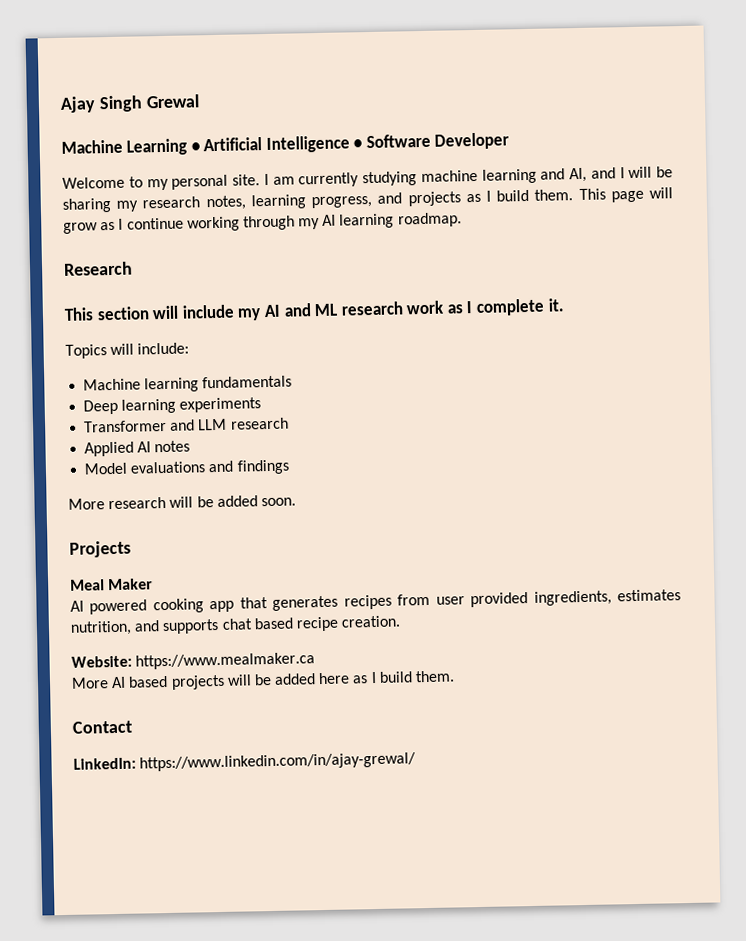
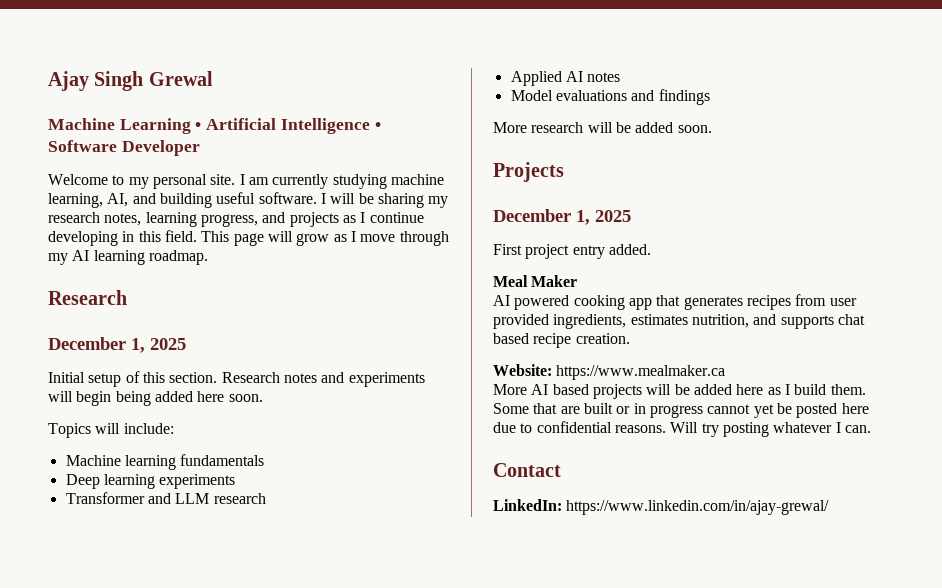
- I am currently studying machine learning and AI, and I will be sharing my research notes, learning progress, and projects as I build them.
+ I am currently studying machine learning, AI, and building useful software. I will be sharing my research notes, learning progress, and projects as I continue developing in this field.
- This page will grow as I continue working through my AI learning roadmap.
+ This page will grow as I move through my AI learning roadmap.
  Research
- This section will include my AI and ML research work as I complete it.
+ December 1, 2025
+ Initial setup of this section. Research notes and experiments will begin being added here soon.
  Projects
+ December 1, 2025
+ First project entry added.
+ Some that are built or in progress cannot yet be posted here due to confidential reasons. Will try posting whatever I can.

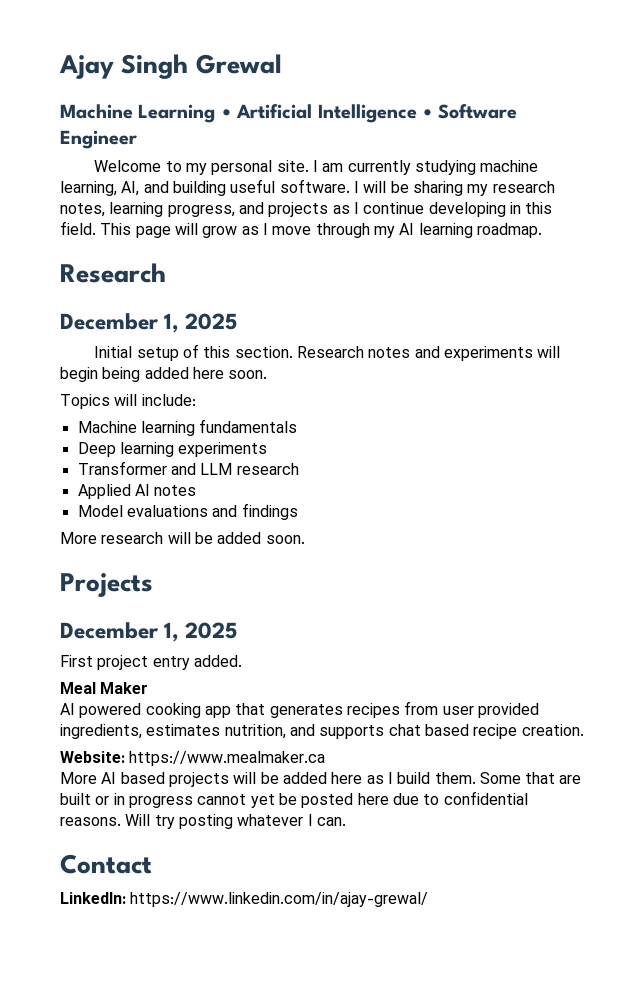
- Machine Learning • Artificial Intelligence • Software Developer
+ Machine Learning • Artificial Intelligence • Software Engineer

